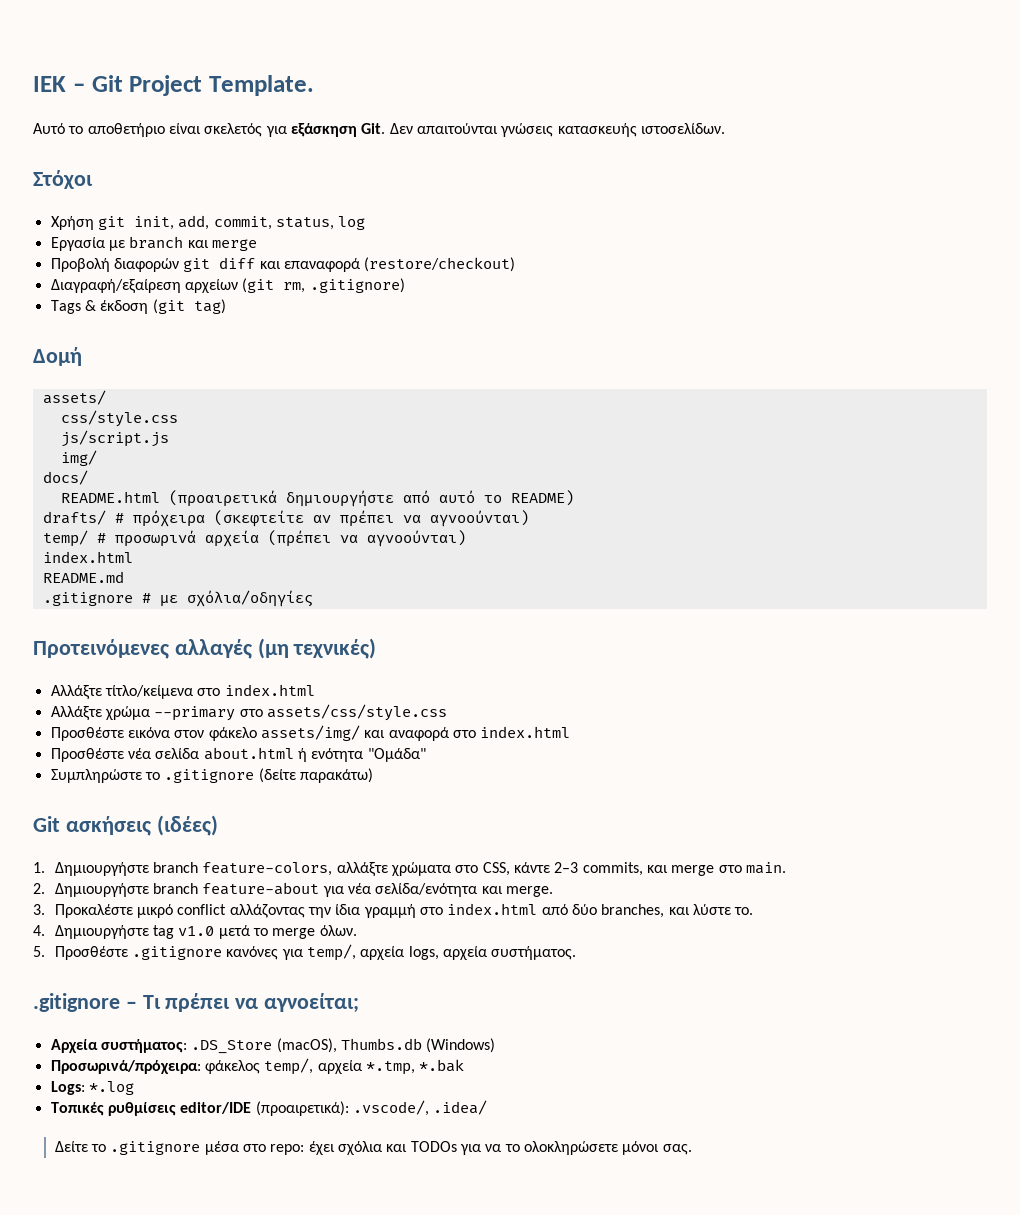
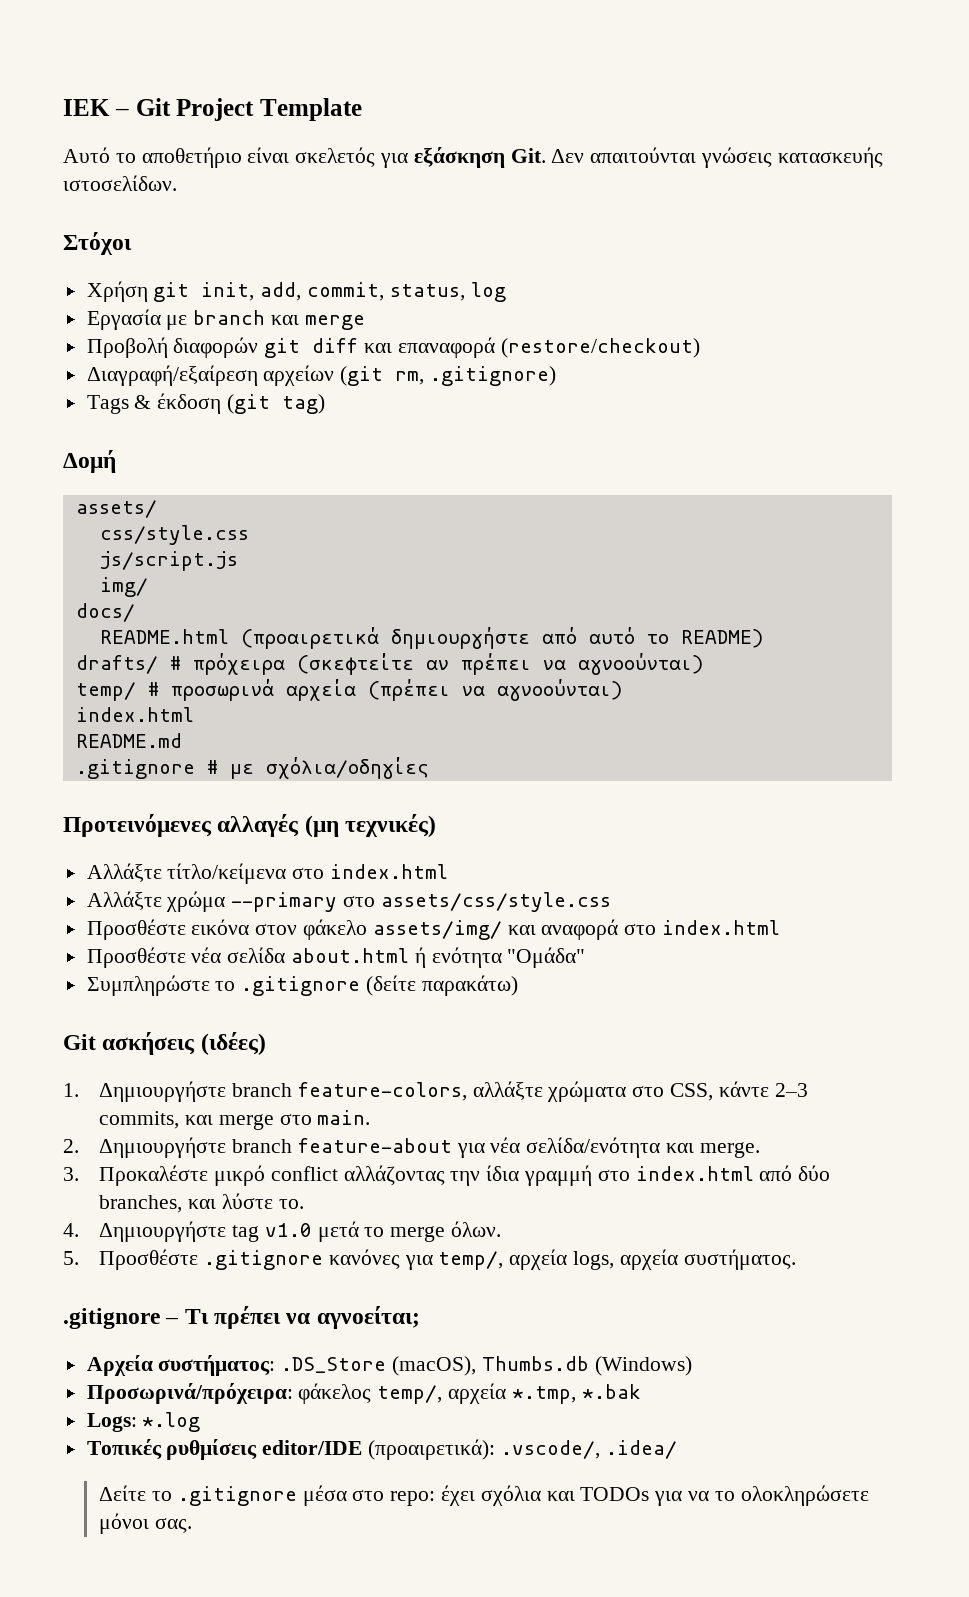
- IEK – Git Project Template.
+ IEK – Git Project Template

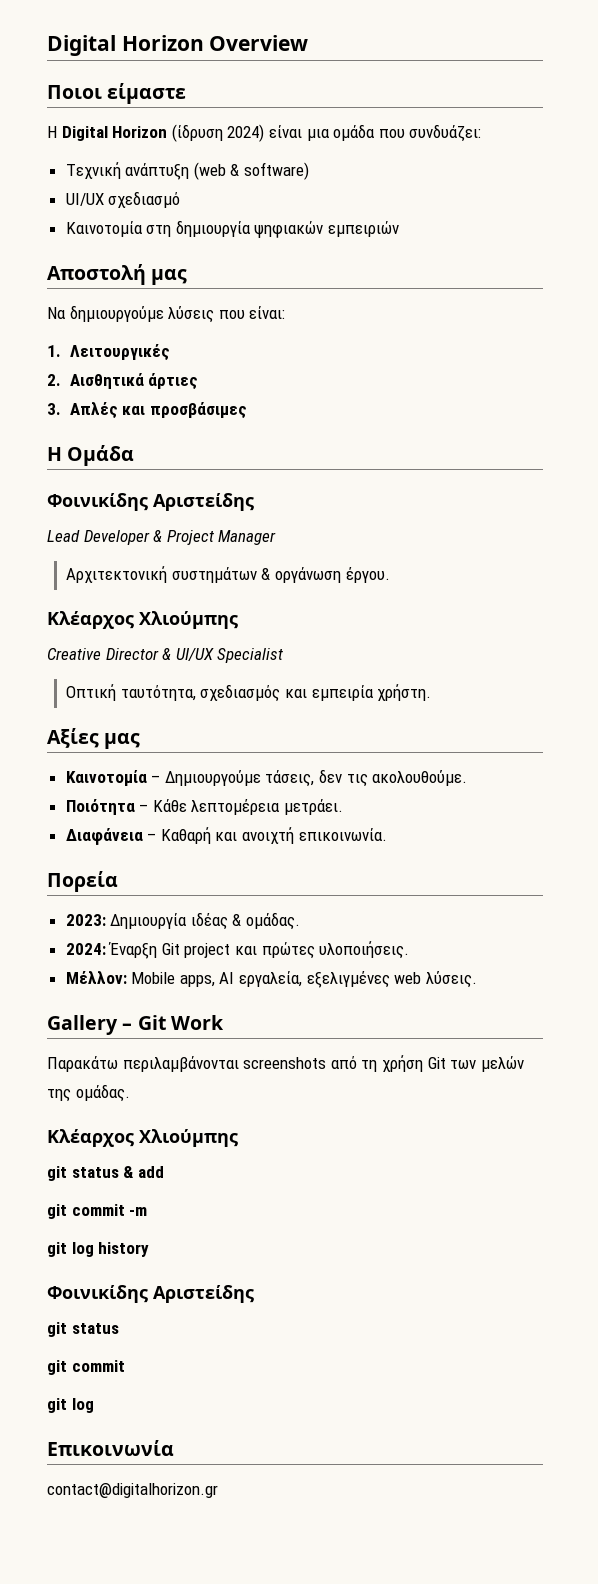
- IEK – Git Project Template
- Αυτό το αποθετήριο είναι σκελετός για εξάσκηση Git. Δεν απαιτούνται γνώσεις κατασκευής ιστοσελίδων.
- Στόχοι
- Χρήση git init, add, commit, status, log
- Εργασία με branch και merge
- Προβολή διαφορών git diff και επαναφορά (restore/checkout)
- Διαγραφή/εξαίρεση αρχείων (git rm, .gitignore)
- Tags & έκδοση (git tag)
- Δομή
- assets/
- css/style.css
- js/script.js
- img/
- docs/
- README.html (προαιρετικά δημιουργήστε από αυτό το README)
- drafts/ # πρόχειρα (σκεφτείτε αν πρέπει να αγνοούνται)
- temp/ # προσωρινά αρχεία (πρέπει να αγνοούνται)
- index.html
- README.md
- .gitignore # με σχόλια/οδηγίες
- Προτεινόμενες αλλαγές (μη τεχνικές)
- Αλλάξτε τίτλο/κείμενα στο index.html
- Αλλάξτε χρώμα --primary στο assets/css/style.css
- Προσθέστε εικόνα στον φάκελο assets/img/ και αναφορά στο index.html
- Προσθέστε νέα σελίδα about.html ή ενότητα "Ομάδα"
- Συμπληρώστε το .gitignore (δείτε παρακάτω)
- Git ασκήσεις (ιδέες)
- 1. Δημιουργήστε branch feature-colors, αλλάξτε χρώματα στο CSS, κάντε 2–3 commits, και merge στο main.
- 2. Δημιουργήστε branch feature-about για νέα σελίδα/ενότητα και merge.
- 3. Προκαλέστε μικρό conflict αλλάζοντας την ίδια γραμμή στο index.html από δύο branches, και λύστε το.
- 4. Δημιουργήστε tag v1.0 μετά το merge όλων.
- 5. Προσθέστε .gitignore κανόνες για temp/, αρχεία logs, αρχεία συστήματος.
- .gitignore – Τι πρέπει να αγνοείται;
- Αρχεία συστήματος: .DS_Store (macOS), Thumbs.db (Windows)
- Προσωρινά/πρόχειρα: φάκελος temp/, αρχεία *.tmp, *.bak
- Logs: *.log
- Τοπικές ρυθμίσεις editor/IDE (προαιρετικά): .vscode/, .idea/
- Δείτε το .gitignore μέσα στο repo: έχει σχόλια και TODOs για να το ολοκληρώσετε μόνοι σας.
+ Digital Horizon Overview
+ Ποιοι είμαστε
+ Η Digital Horizon (ίδρυση 2024) είναι μια ομάδα που συνδυάζει:
+ Τεχνική ανάπτυξη (web & software)
+ UI/UX σχεδιασμό
+ Καινοτομία στη δημιουργία ψηφιακών εμπειριών
+ Αποστολή μας
+ Να δημιουργούμε λύσεις που είναι:
+ 1. Λειτουργικές
+ 2. Αισθητικά άρτιες
+ 3. Απλές και προσβάσιμες
+ Η Ομάδα
+ Φοινικίδης Αριστείδης
+ Lead Developer & Project Manager
+ Αρχιτεκτονική συστημάτων & οργάνωση έργου.
+ Κλέαρχος Χλιούμπης
+ Creative Director & UI/UX Specialist
+ Οπτική ταυτότητα, σχεδιασμός και εμπειρία χρήστη.
+ Αξίες μας
+ Καινοτομία – Δημιουργούμε τάσεις, δεν τις ακολουθούμε.
+ Ποιότητα – Κάθε λεπτομέρεια μετράει.
+ Διαφάνεια – Καθαρή και ανοιχτή επικοινωνία.
+ Πορεία
+ 2023: Δημιουργία ιδέας & ομάδας.
+ 2024: Έναρξη Git project και πρώτες υλοποιήσεις.
+ Μέλλον: Mobile apps, AI εργαλεία, εξελιγμένες web λύσεις.
+ Gallery – Git Work
+ Παρακάτω περιλαμβάνονται screenshots από τη χρήση Git των μελών της ομάδας.
+ Κλέαρχος Χλιούμπης
+ git status & add
+ git commit -m
+ git log history
+ Φοινικίδης Αριστείδης
+ git status
+ git commit
+ git log
+ Επικοινωνία
+ contact@digitalhorizon.gr

